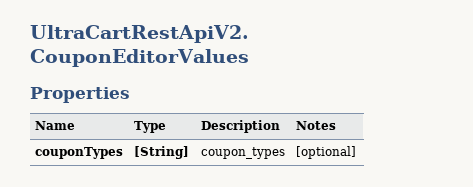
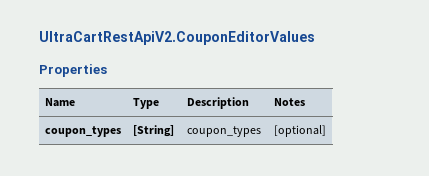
- couponTypes | [String] | coupon_types | [optional]
+ coupon_types | [String] | coupon_types | [optional]

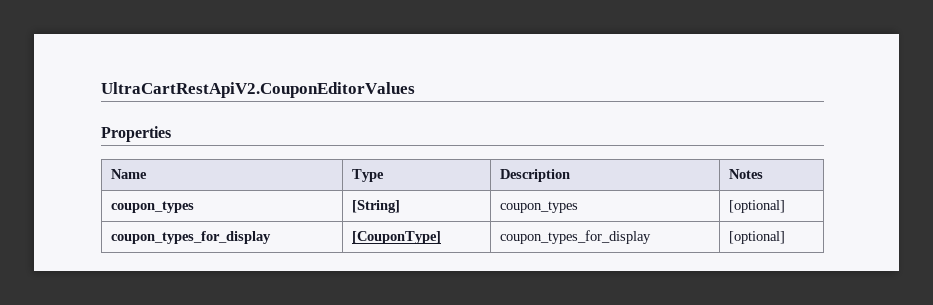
+ coupon_types_for_display | [CouponType] | coupon_types_for_display | [optional]

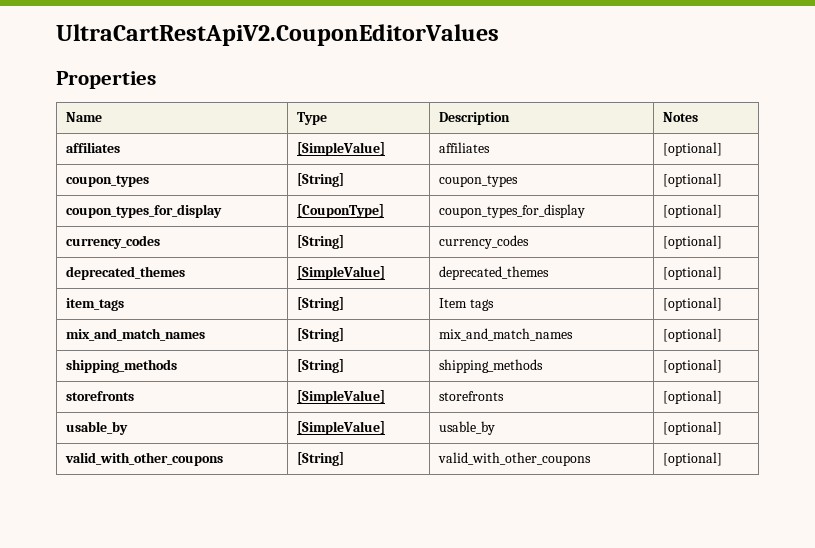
+ affiliates | [SimpleValue] | affiliates | [optional]
+ currency_codes | [String] | currency_codes | [optional]
+ deprecated_themes | [SimpleValue] | deprecated_themes | [optional]
+ item_tags | [String] | Item tags | [optional]
+ mix_and_match_names | [String] | mix_and_match_names | [optional]
+ shipping_methods | [String] | shipping_methods | [optional]
+ storefronts | [SimpleValue] | storefronts | [optional]
+ usable_by | [SimpleValue] | usable_by | [optional]
+ valid_with_other_coupons | [String] | valid_with_other_coupons | [optional]

